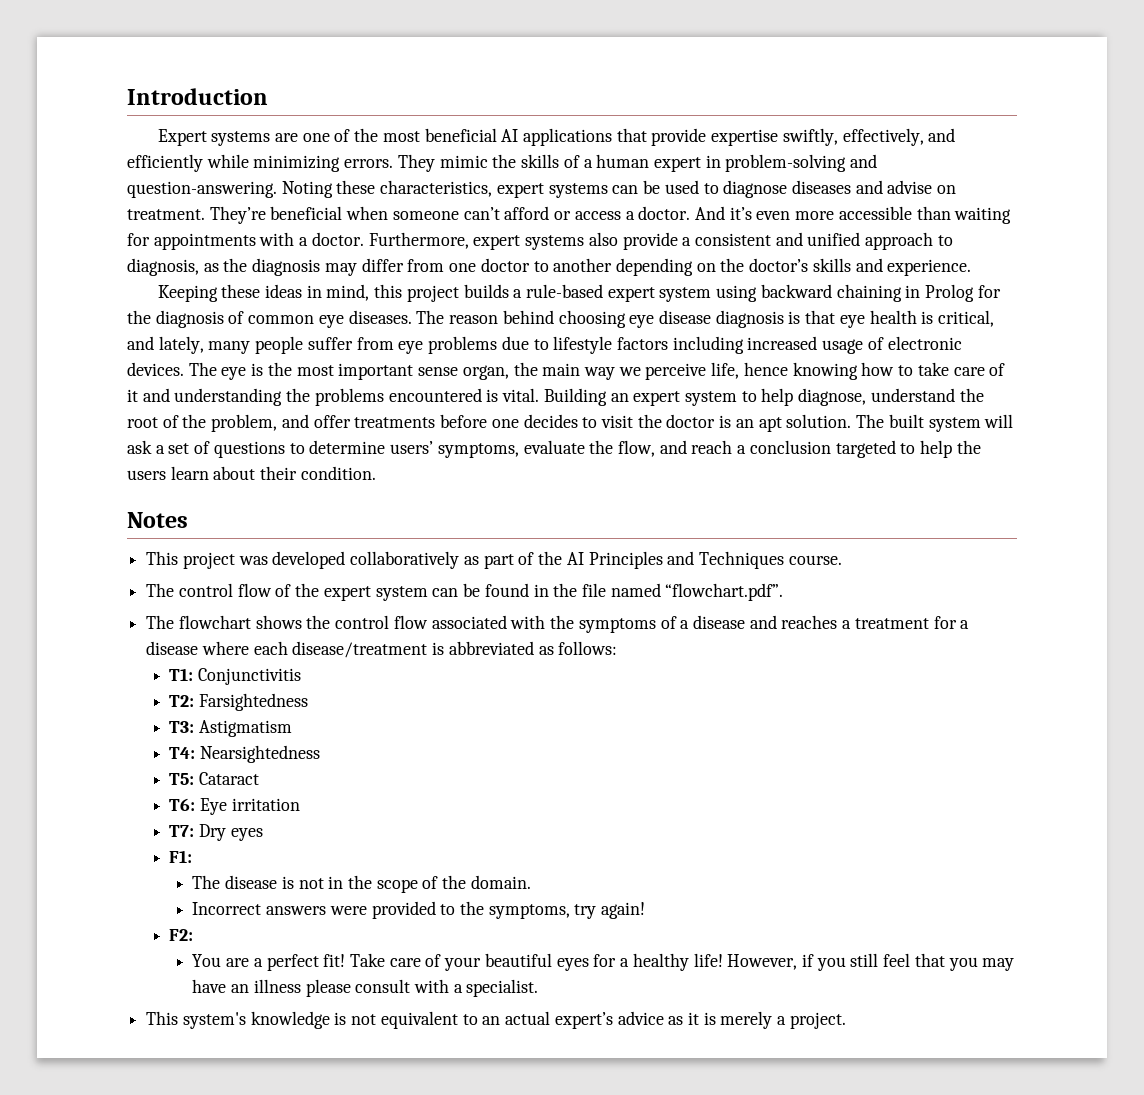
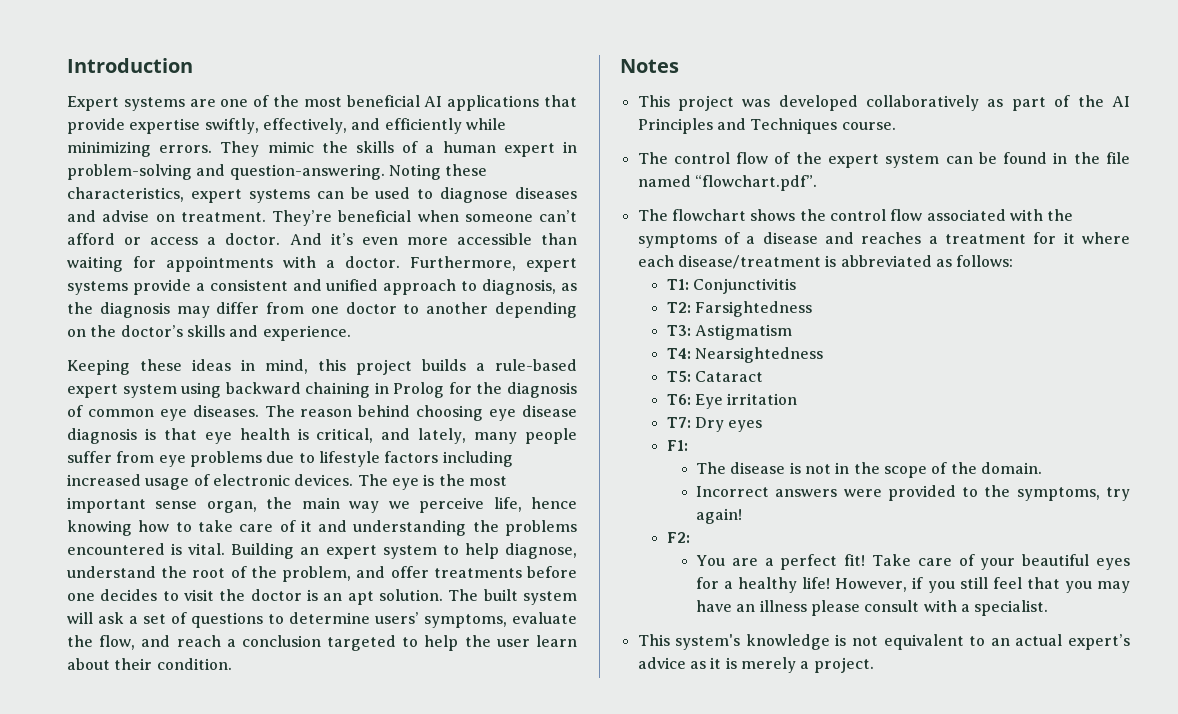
- Furthermore, expert systems also provide a consistent and unified approach to diagnosis, as the diagnosis may differ from one doctor to another depending on the doctor’s skills and experience.
+ Furthermore, expert systems provide a consistent and unified approach to diagnosis, as the diagnosis may differ from one doctor to another depending on the doctor’s skills and experience.
- The built system will ask a set of questions to determine users’ symptoms, evaluate the flow, and reach a conclusion targeted to help the users learn about their condition.
+ The built system will ask a set of questions to determine users’ symptoms, evaluate the flow, and reach a conclusion targeted to help the user learn about their condition.
- The flowchart shows the control flow associated with the symptoms of a disease and reaches a treatment for a disease where each disease/treatment is abbreviated as follows:
+ The flowchart shows the control flow associated with the symptoms of a disease and reaches a treatment for it where each disease/treatment is abbreviated as follows:

